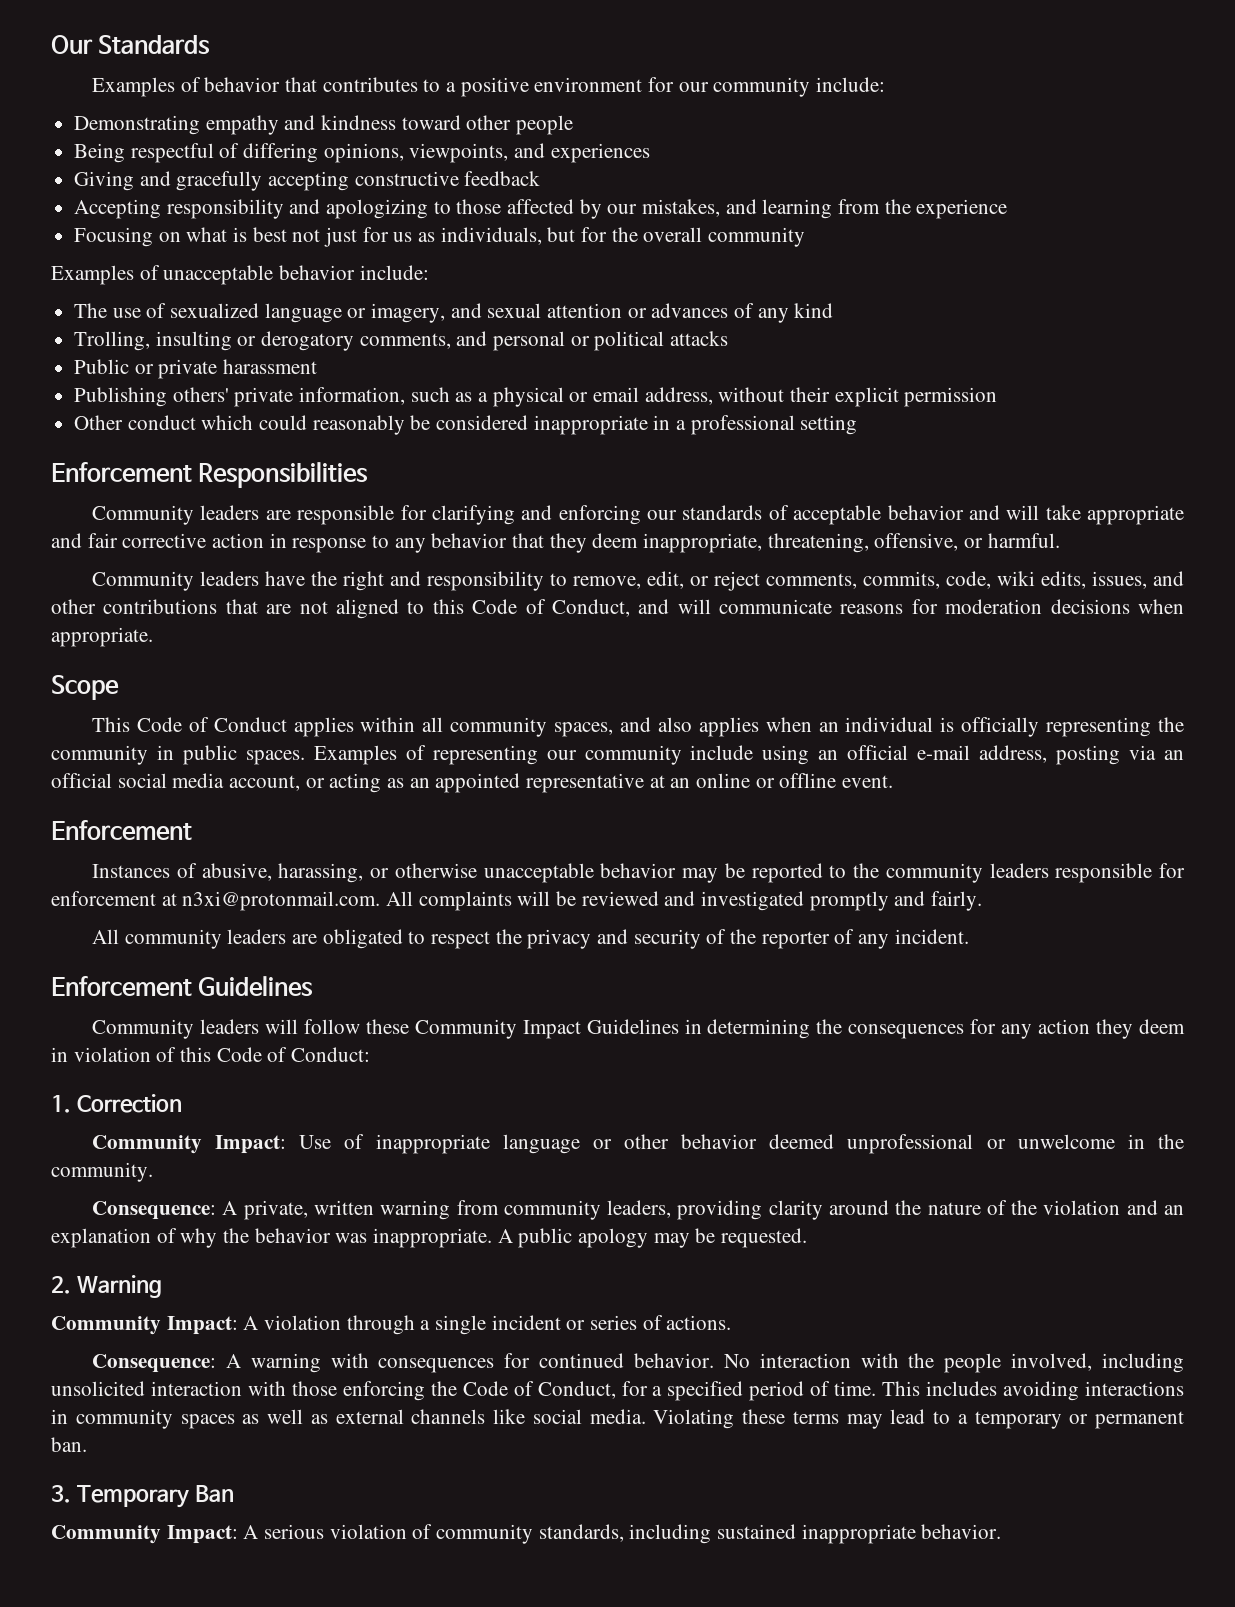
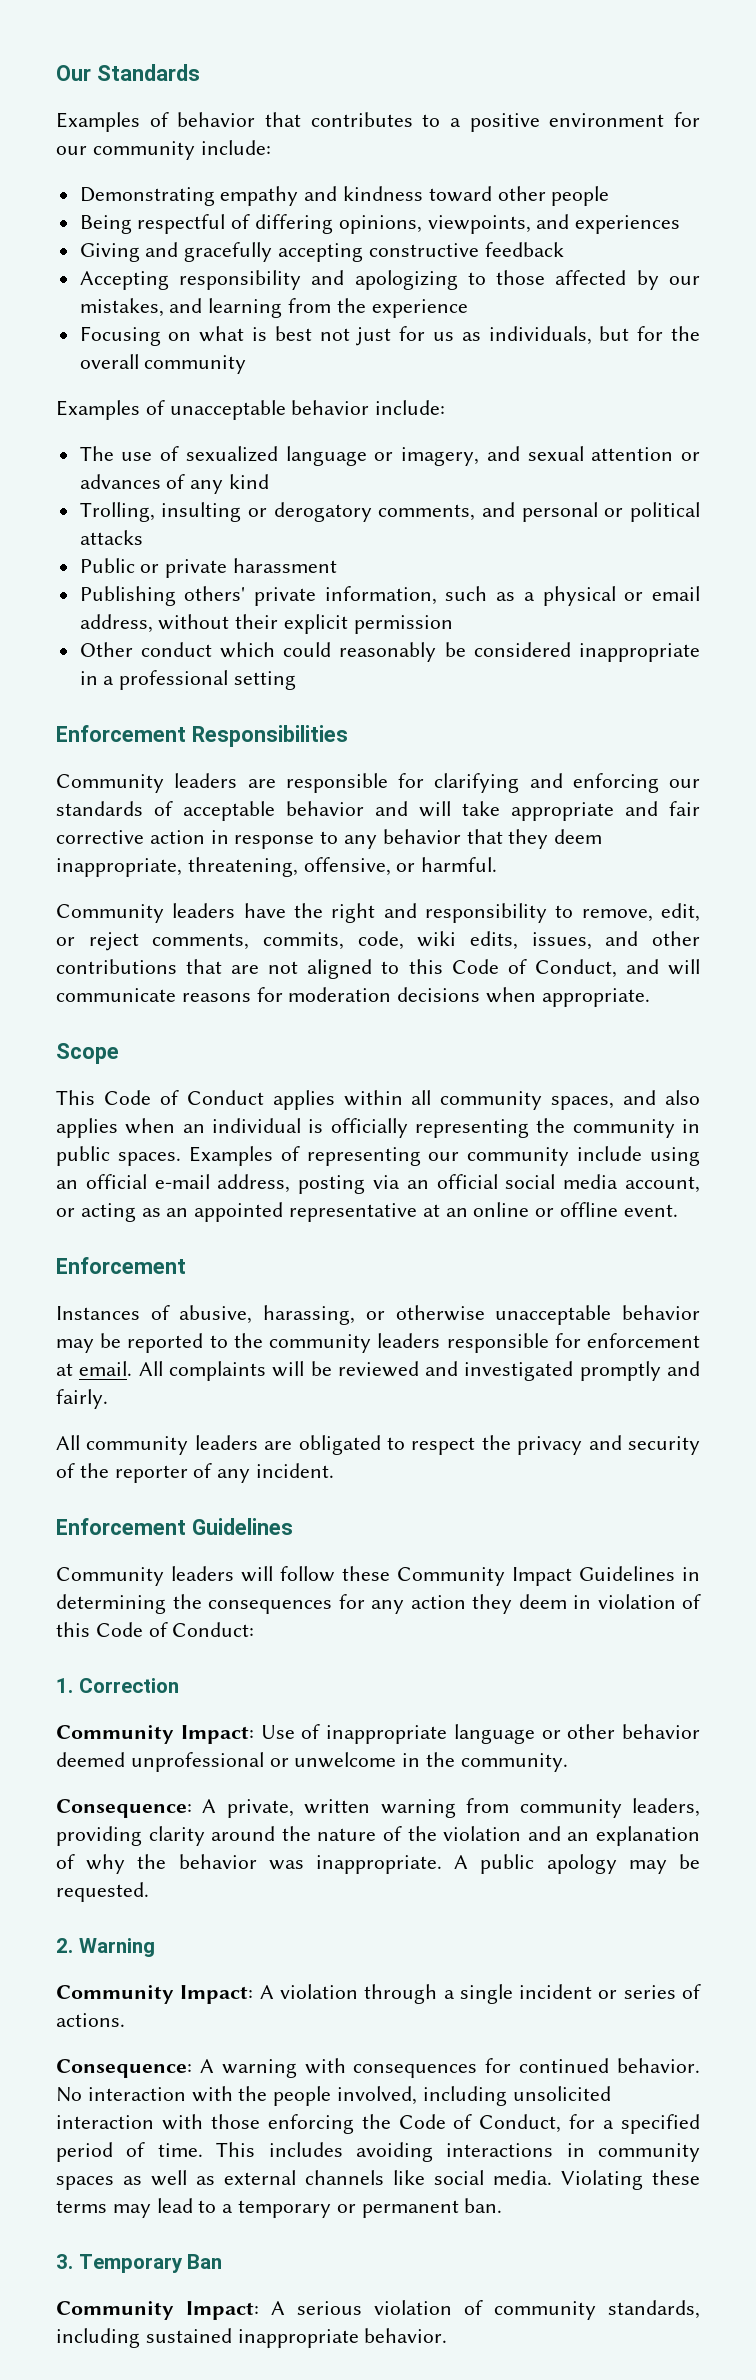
- Instances of abusive, harassing, or otherwise unacceptable behavior may be reported to the community leaders responsible for enforcement at n3xi@protonmail.com. All complaints will be reviewed and investigated promptly and fairly.
+ Instances of abusive, harassing, or otherwise unacceptable behavior may be reported to the community leaders responsible for enforcement at email. All complaints will be reviewed and investigated promptly and fairly.

